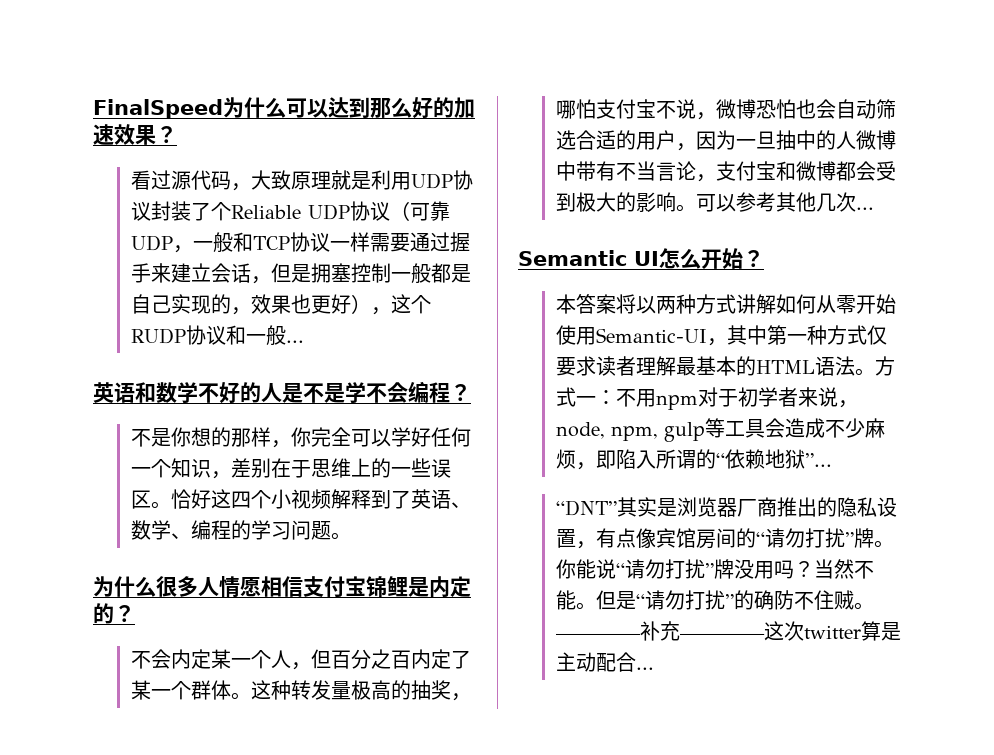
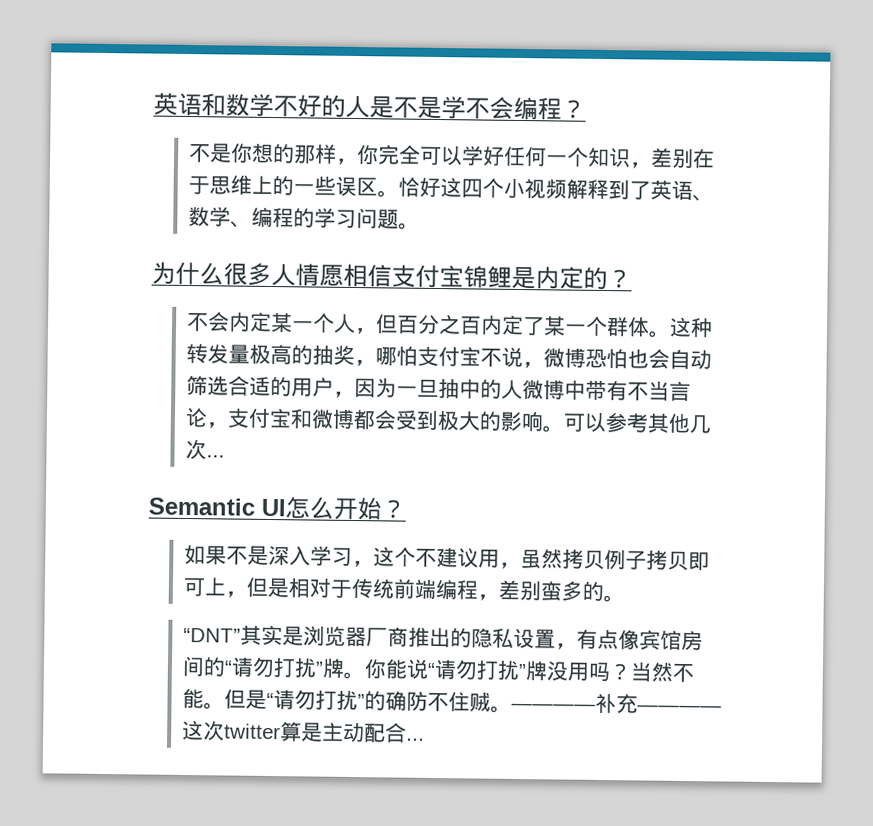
- FinalSpeed为什么可以达到那么好的加速效果？
- 看过源代码，大致原理就是利用UDP协议封装了个Reliable UDP协议（可靠UDP，一般和TCP协议一样需要通过握手来建立会话，但是拥塞控制一般都是自己实现的，效果也更好），这个RUDP协议和一般...
- 本答案将以两种方式讲解如何从零开始使用Semantic-UI，其中第一种方式仅要求读者理解最基本的HTML语法。方式一：不用npm对于初学者来说，node, npm, gulp等工具会造成不少麻烦，即陷入所谓的“依赖地狱”...
+ 如果不是深入学习，这个不建议用，虽然拷贝例子拷贝即可上，但是相对于传统前端编程，差别蛮多的。

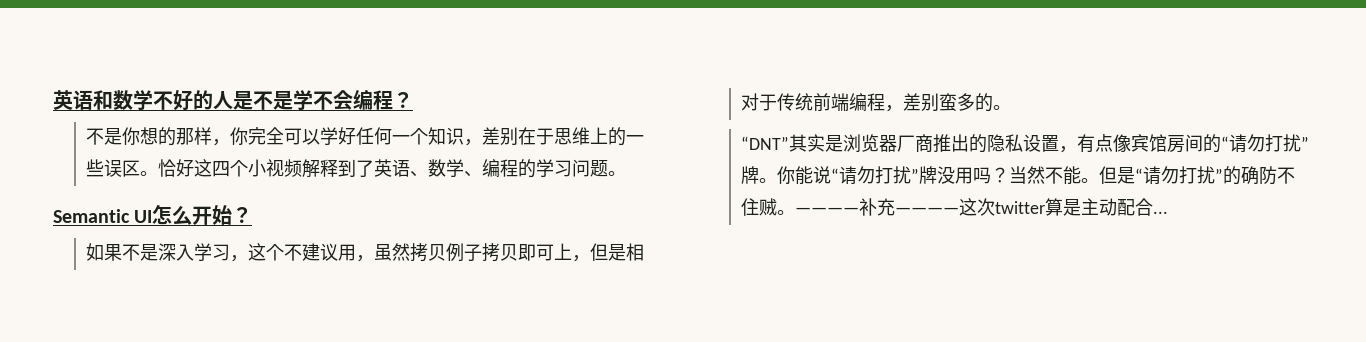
- 为什么很多人情愿相信支付宝锦鲤是内定的？
- 不会内定某一个人，但百分之百内定了某一个群体。这种转发量极高的抽奖，哪怕支付宝不说，微博恐怕也会自动筛选合适的用户，因为一旦抽中的人微博中带有不当言论，支付宝和微博都会受到极大的影响。可以参考其他几次...

